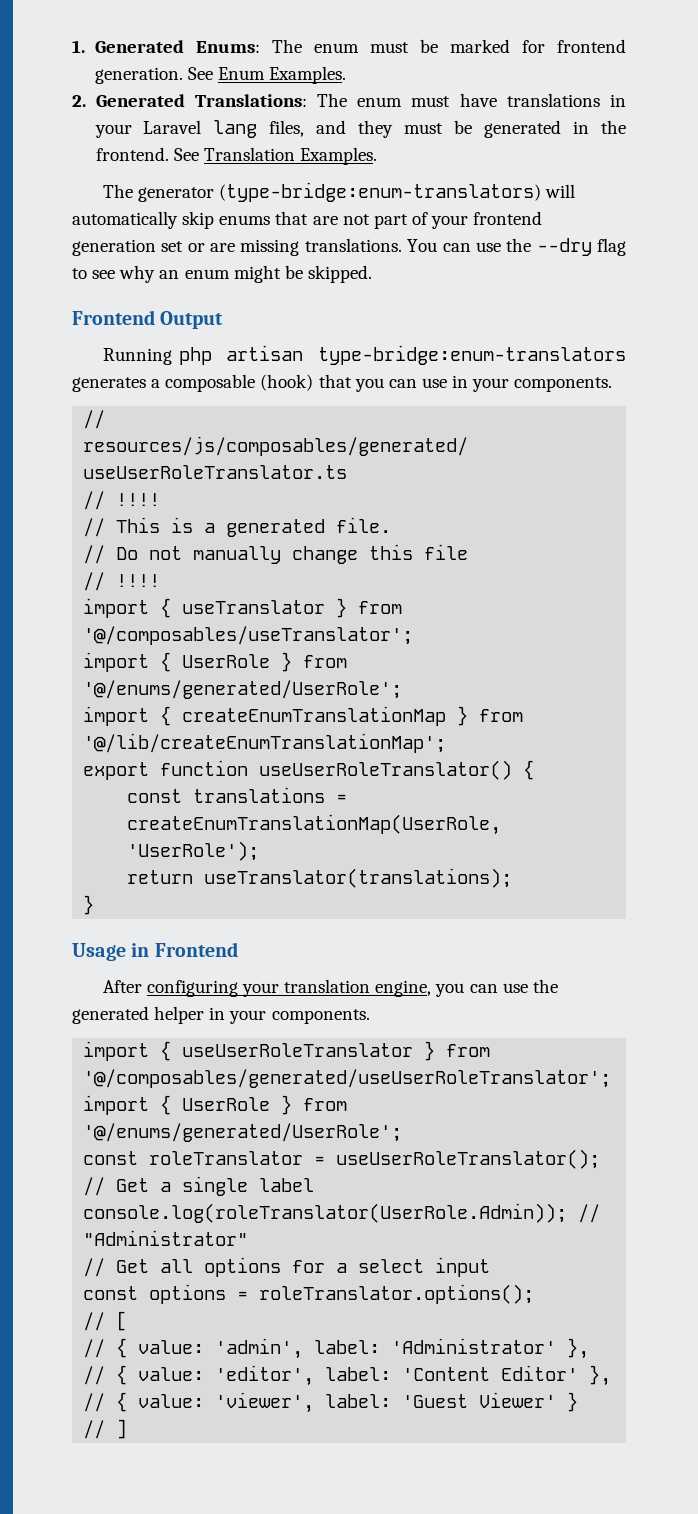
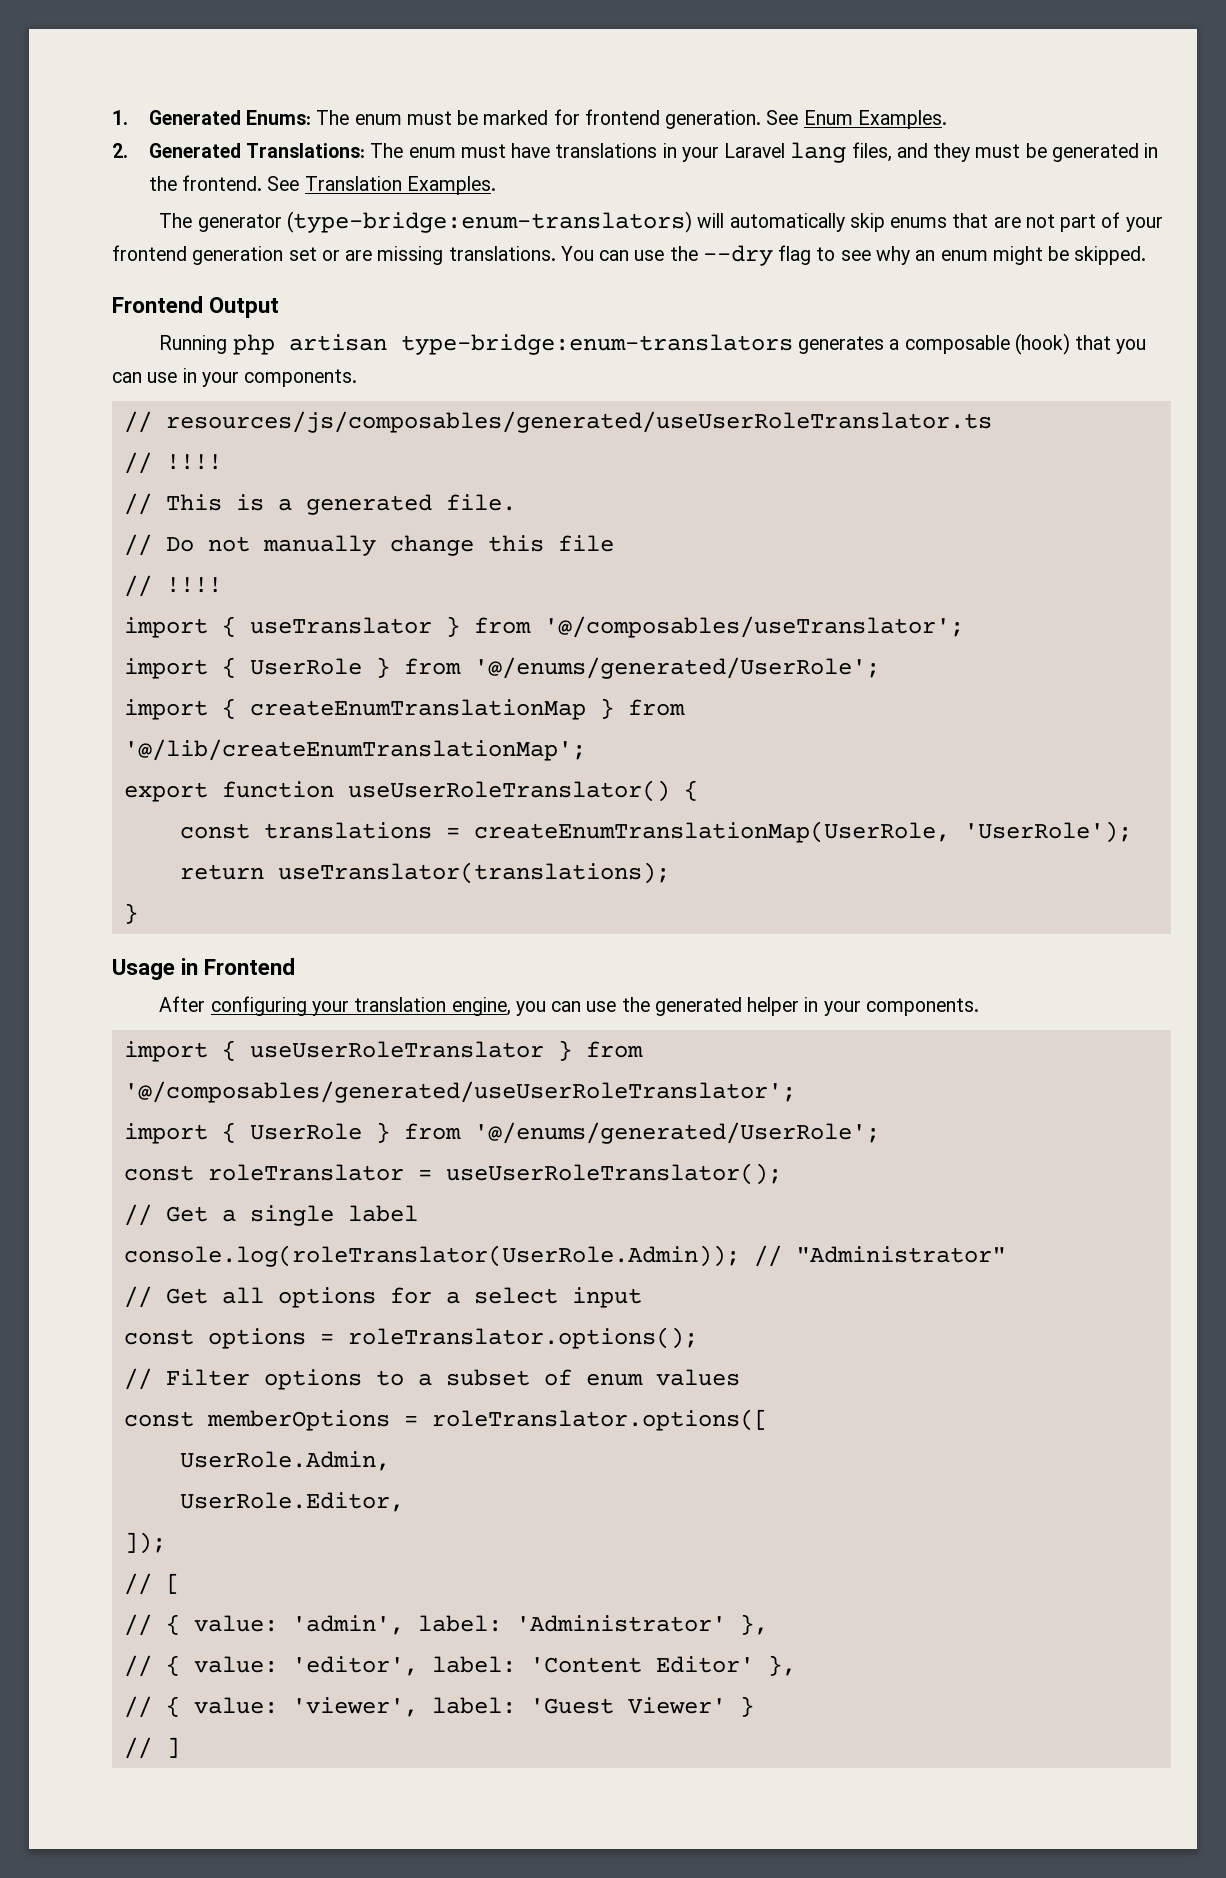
+ // Filter options to a subset of enum values
+ const memberOptions = roleTranslator.options([
+ UserRole.Admin,
+ UserRole.Editor,
+ ]);

